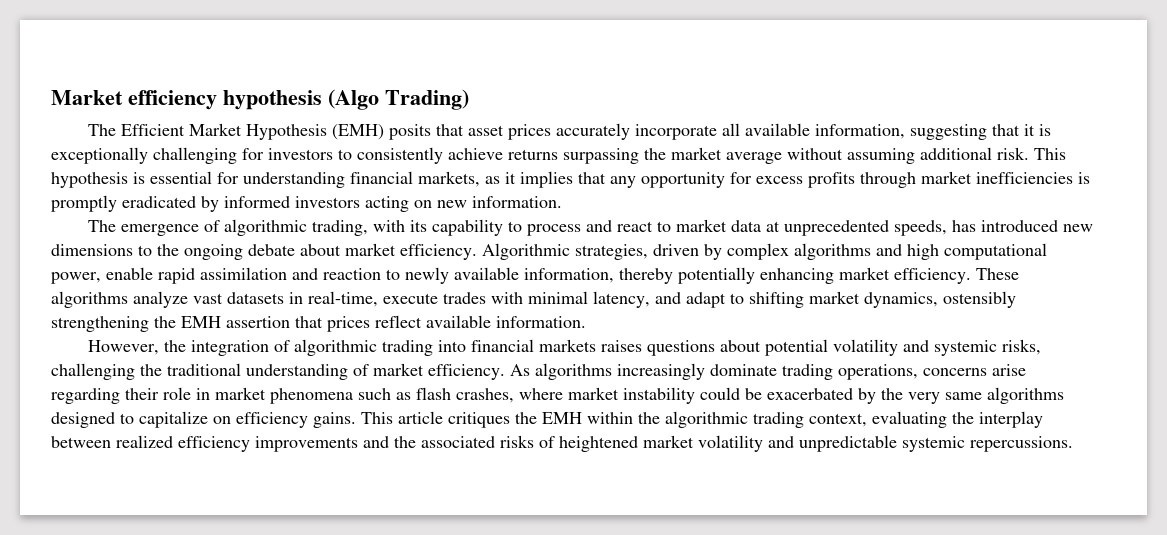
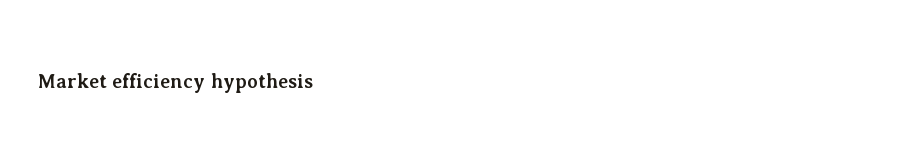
- Market efficiency hypothesis (Algo Trading)
- The Efficient Market Hypothesis (EMH) posits that asset prices accurately incorporate all available information, suggesting that it is exceptionally challenging for investors to consistently achieve returns surpassing the market average without assuming additional risk. This hypothesis is essential for understanding financial markets, as it implies that any opportunity for excess profits through market inefficiencies is promptly eradicated by informed investors acting on new information.
- The emergence of algorithmic trading, with its capability to process and react to market data at unprecedented speeds, has introduced new dimensions to the ongoing debate about market efficiency. Algorithmic strategies, driven by complex algorithms and high computational power, enable rapid assimilation and reaction to newly available information, thereby potentially enhancing market efficiency. These algorithms analyze vast datasets in real-time, execute trades with minimal latency, and adapt to shifting market dynamics, ostensibly strengthening the EMH assertion that prices reflect available information.
- However, the integration of algorithmic trading into financial markets raises questions about potential volatility and systemic risks, challenging the traditional understanding of market efficiency. As algorithms increasingly dominate trading operations, concerns arise regarding their role in market phenomena such as flash crashes, where market instability could be exacerbated by the very same algorithms designed to capitalize on efficiency gains. This article critiques the EMH within the algorithmic trading context, evaluating the interplay between realized efficiency improvements and the associated risks of heightened market volatility and unpredictable systemic repercussions.
+ Market efficiency hypothesis

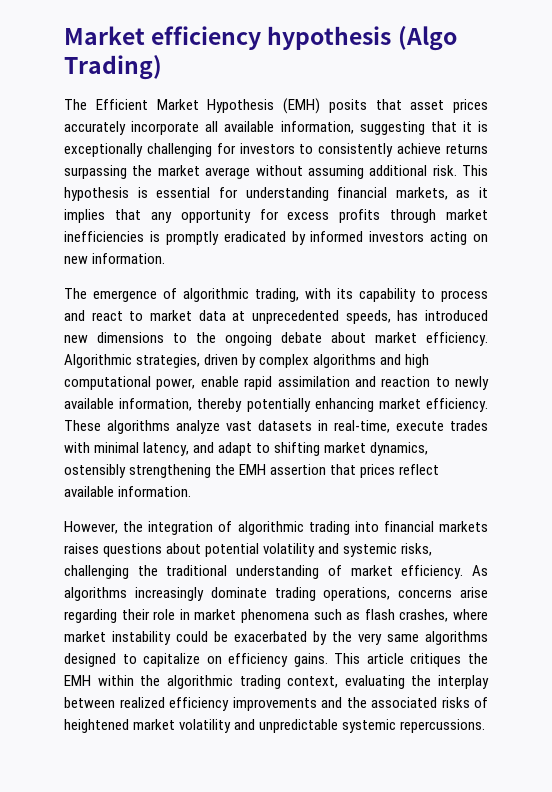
- Market efficiency hypothesis
+ Market efficiency hypothesis (Algo Trading)
+ The Efficient Market Hypothesis (EMH) posits that asset prices accurately incorporate all available information, suggesting that it is exceptionally challenging for investors to consistently achieve returns surpassing the market average without assuming additional risk. This hypothesis is essential for understanding financial markets, as it implies that any opportunity for excess profits through market inefficiencies is promptly eradicated by informed investors acting on new information.
+ The emergence of algorithmic trading, with its capability to process and react to market data at unprecedented speeds, has introduced new dimensions to the ongoing debate about market efficiency. Algorithmic strategies, driven by complex algorithms and high computational power, enable rapid assimilation and reaction to newly available information, thereby potentially enhancing market efficiency. These algorithms analyze vast datasets in real-time, execute trades with minimal latency, and adapt to shifting market dynamics, ostensibly strengthening the EMH assertion that prices reflect available information.
+ However, the integration of algorithmic trading into financial markets raises questions about potential volatility and systemic risks, challenging the traditional understanding of market efficiency. As algorithms increasingly dominate trading operations, concerns arise regarding their role in market phenomena such as flash crashes, where market instability could be exacerbated by the very same algorithms designed to capitalize on efficiency gains. This article critiques the EMH within the algorithmic trading context, evaluating the interplay between realized efficiency improvements and the associated risks of heightened market volatility and unpredictable systemic repercussions.

